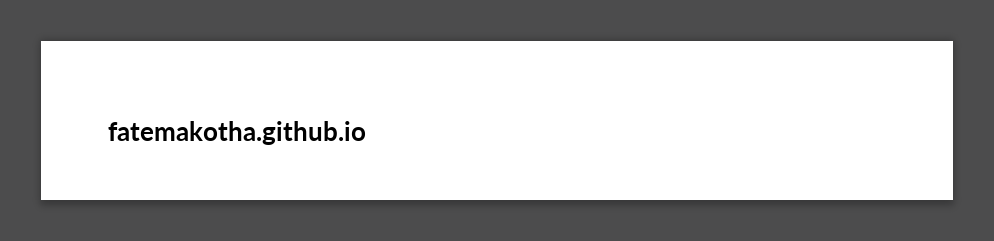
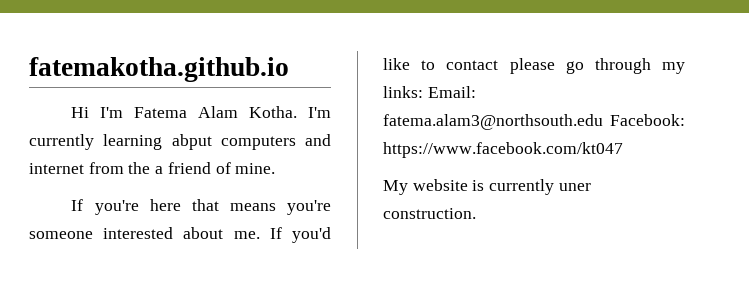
+ Hi I'm Fatema Alam Kotha. I'm currently learning abput computers and internet from the a friend of mine.
+ If you're here that means you're someone interested about me. If you'd like to contact please go through my links: Email: fatema.alam3@northsouth.edu Facebook: https://www.facebook.com/kt047
+ My website is currently uner construction.

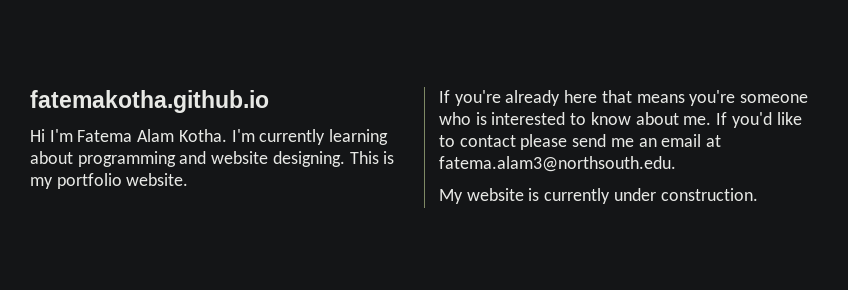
- I'm currently learning abput computers and internet from the a friend of mine.
+ I'm currently learning about programming and website designing. This is my portfolio website.
- If you're here that means you're someone interested about me.
+ If you're already here that means you're someone who is interested to know about me.
- If you'd like to contact please go through my links: Email: fatema.alam3@northsouth.edu Facebook: https://www.facebook.com/kt047
+ If you'd like to contact please send me an email at fatema.alam3@northsouth.edu.
- My website is currently uner construction.
+ My website is currently under construction.

